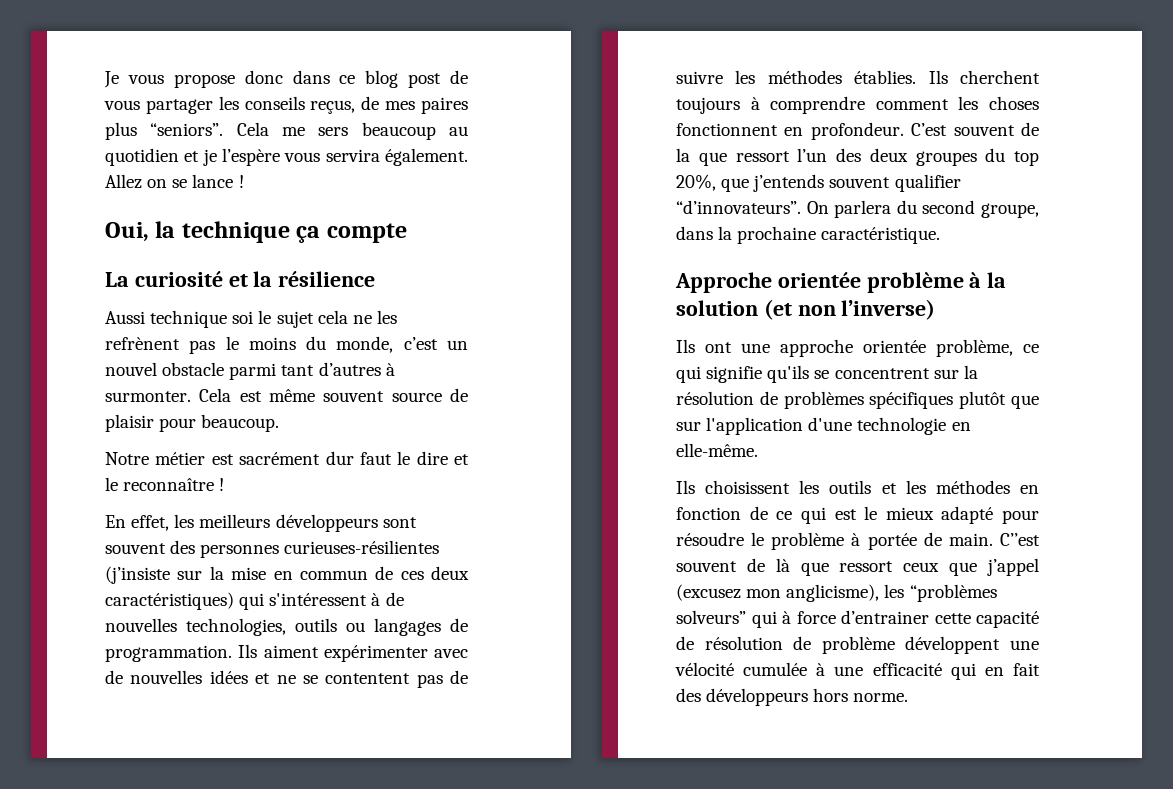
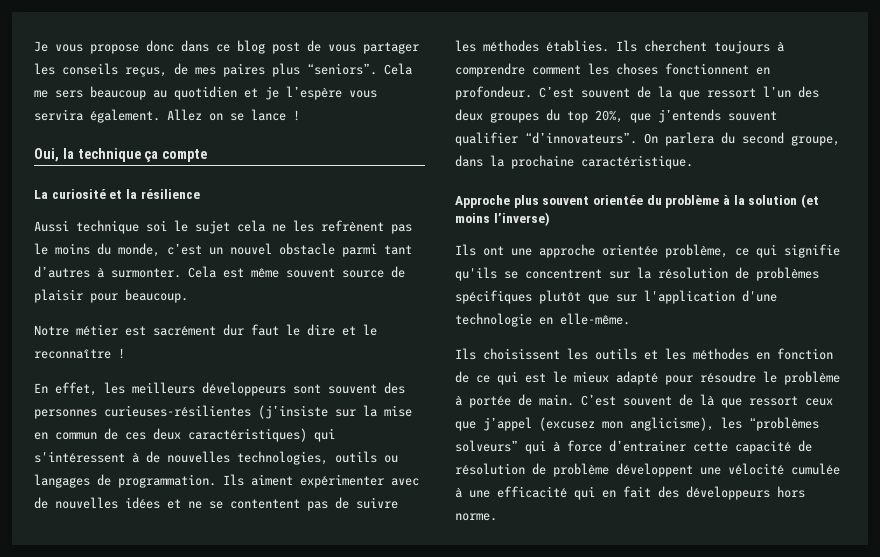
- Approche orientée problème à la solution (et non l’inverse)
+ Approche plus souvent orientée du problème à la solution (et moins l’inverse)
- C’’est souvent de là que ressort ceux que j’appel (excusez mon anglicisme), les “problèmes solveurs” qui à force d’entrainer cette capacité de résolution de problème développent une vélocité cumulée à une efficacité qui en fait des développeurs hors norme.
+ C’est souvent de là que ressort ceux que j’appel (excusez mon anglicisme), les “problèmes solveurs” qui à force d’entrainer cette capacité de résolution de problème développent une vélocité cumulée à une efficacité qui en fait des développeurs hors norme.

